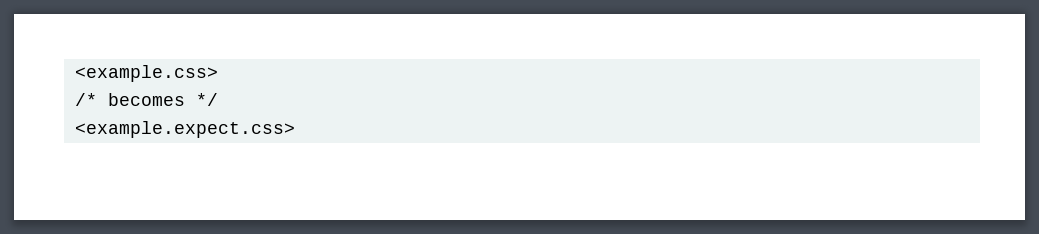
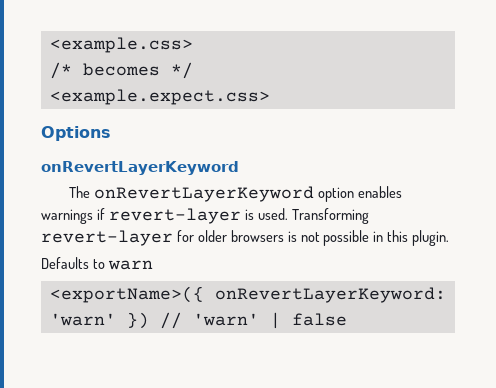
+ Options
+ onRevertLayerKeyword
+ The onRevertLayerKeyword option enables warnings if revert-layer is used. Transforming revert-layer for older browsers is not possible in this plugin.
+ Defaults to warn
+ <exportName>({ onRevertLayerKeyword: 'warn' }) // 'warn' | false

